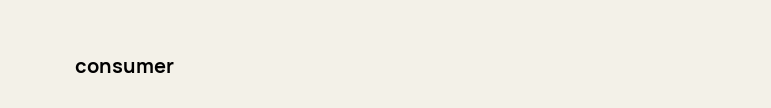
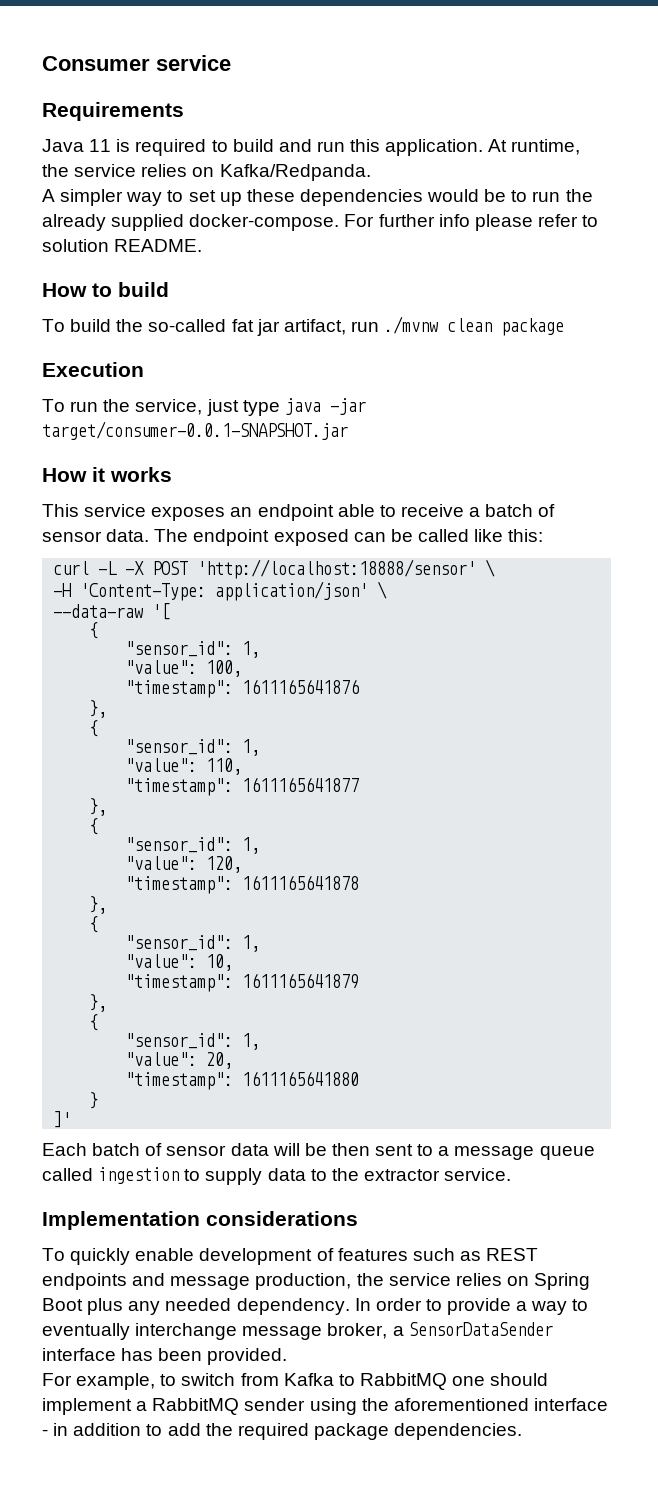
- consumer
+ Consumer service
+ Requirements
+ Java 11 is required to build and run this application. At runtime, the service relies on Kafka/Redpanda.
+ A simpler way to set up these dependencies would be to run the already supplied docker-compose. For further info please refer to solution README.
+ How to build
+ To build the so-called fat jar artifact, run ./mvnw clean package
+ Execution
+ To run the service, just type java -jar target/consumer-0.0.1-SNAPSHOT.jar
+ How it works
+ This service exposes an endpoint able to receive a batch of sensor data. The endpoint exposed can be called like this:
+ curl -L -X POST 'http://localhost:18888/sensor' \
+ -H 'Content-Type: application/json' \
+ --data-raw '[
+ {
+ "sensor_id": 1,
+ "value": 100,
+ "timestamp": 1611165641876
+ },
+ {
+ "sensor_id": 1,
+ "value": 110,
+ "timestamp": 1611165641877
+ },
+ {
+ "sensor_id": 1,
+ "value": 120,
+ "timestamp": 1611165641878
+ },
+ {
+ "sensor_id": 1,
+ "value": 10,
+ "timestamp": 1611165641879
+ },
+ {
+ "sensor_id": 1,
+ "value": 20,
+ "timestamp": 1611165641880
+ }
+ ]'
+ Each batch of sensor data will be then sent to a message queue called ingestion to supply data to the extractor service.
+ Implementation considerations
+ To quickly enable development of features such as REST endpoints and message production, the service relies on Spring Boot plus any needed dependency. In order to provide a way to eventually interchange message broker, a SensorDataSender interface has been provided.
+ For example, to switch from Kafka to RabbitMQ one should implement a RabbitMQ sender using the aforementioned interface - in addition to add the required package dependencies.

